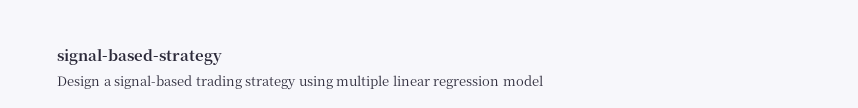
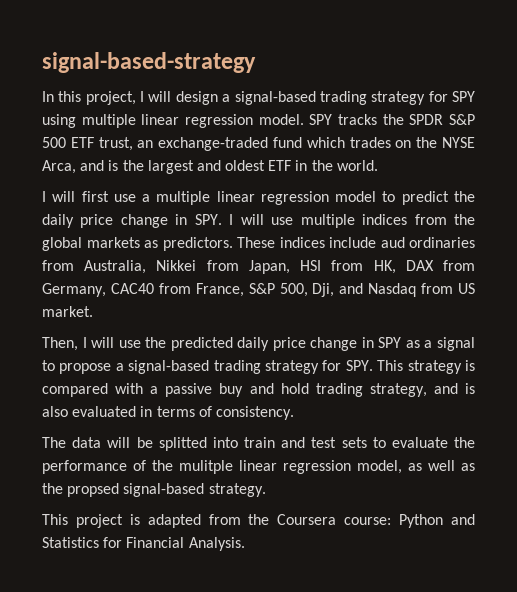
- Design a signal-based trading strategy using multiple linear regression model
+ In this project, I will design a signal-based trading strategy for SPY using multiple linear regression model. SPY tracks the SPDR S&P 500 ETF trust, an exchange-traded fund which trades on the NYSE Arca, and is the largest and oldest ETF in the world.
+ I will first use a multiple linear regression model to predict the daily price change in SPY. I will use multiple indices from the global markets as predictors. These indices include aud ordinaries from Australia, Nikkei from Japan, HSI from HK, DAX from Germany, CAC40 from France, S&P 500, Dji, and Nasdaq from US market.
+ Then, I will use the predicted daily price change in SPY as a signal to propose a signal-based trading strategy for SPY. This strategy is compared with a passive buy and hold trading strategy, and is also evaluated in terms of consistency.
+ The data will be splitted into train and test sets to evaluate the performance of the mulitple linear regression model, as well as the propsed signal-based strategy.
+ This project is adapted from the Coursera course: Python and Statistics for Financial Analysis.

